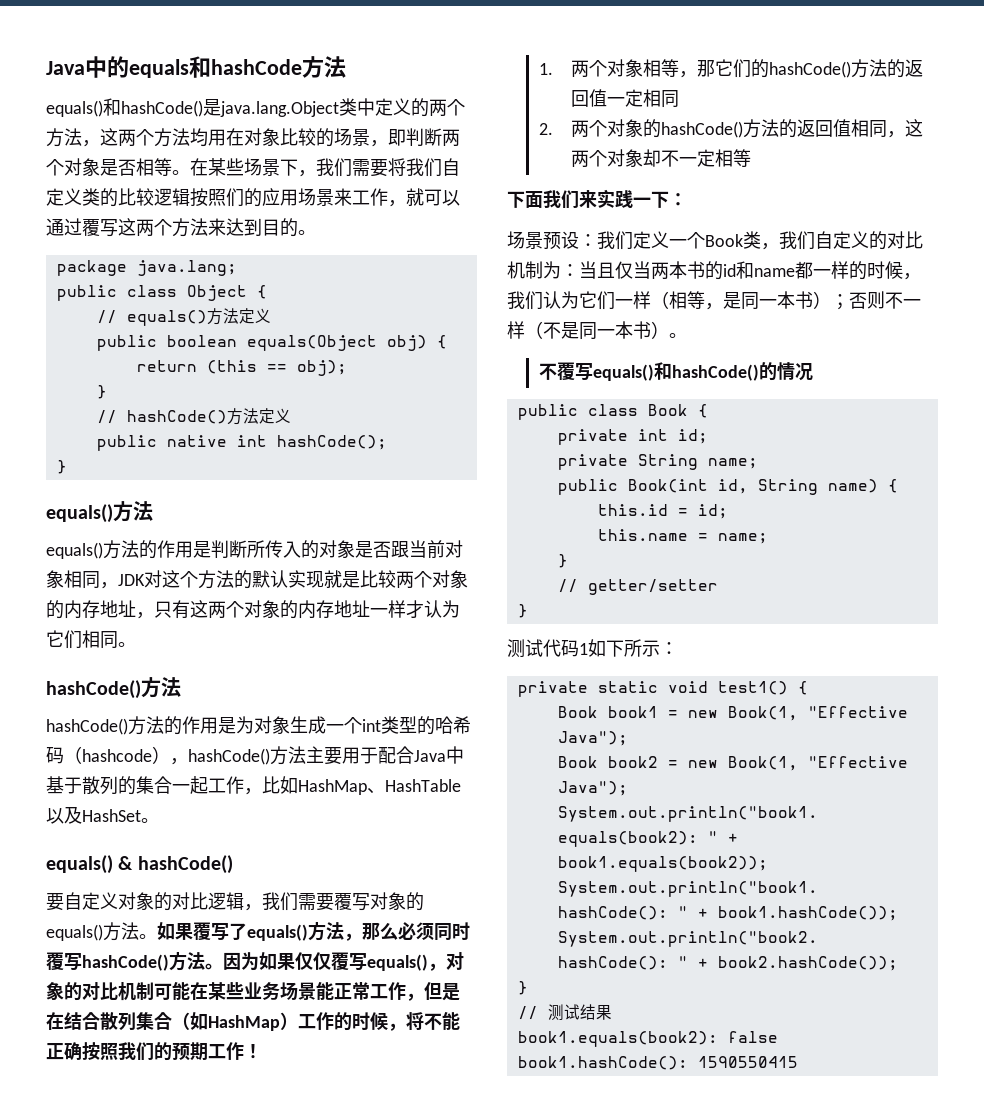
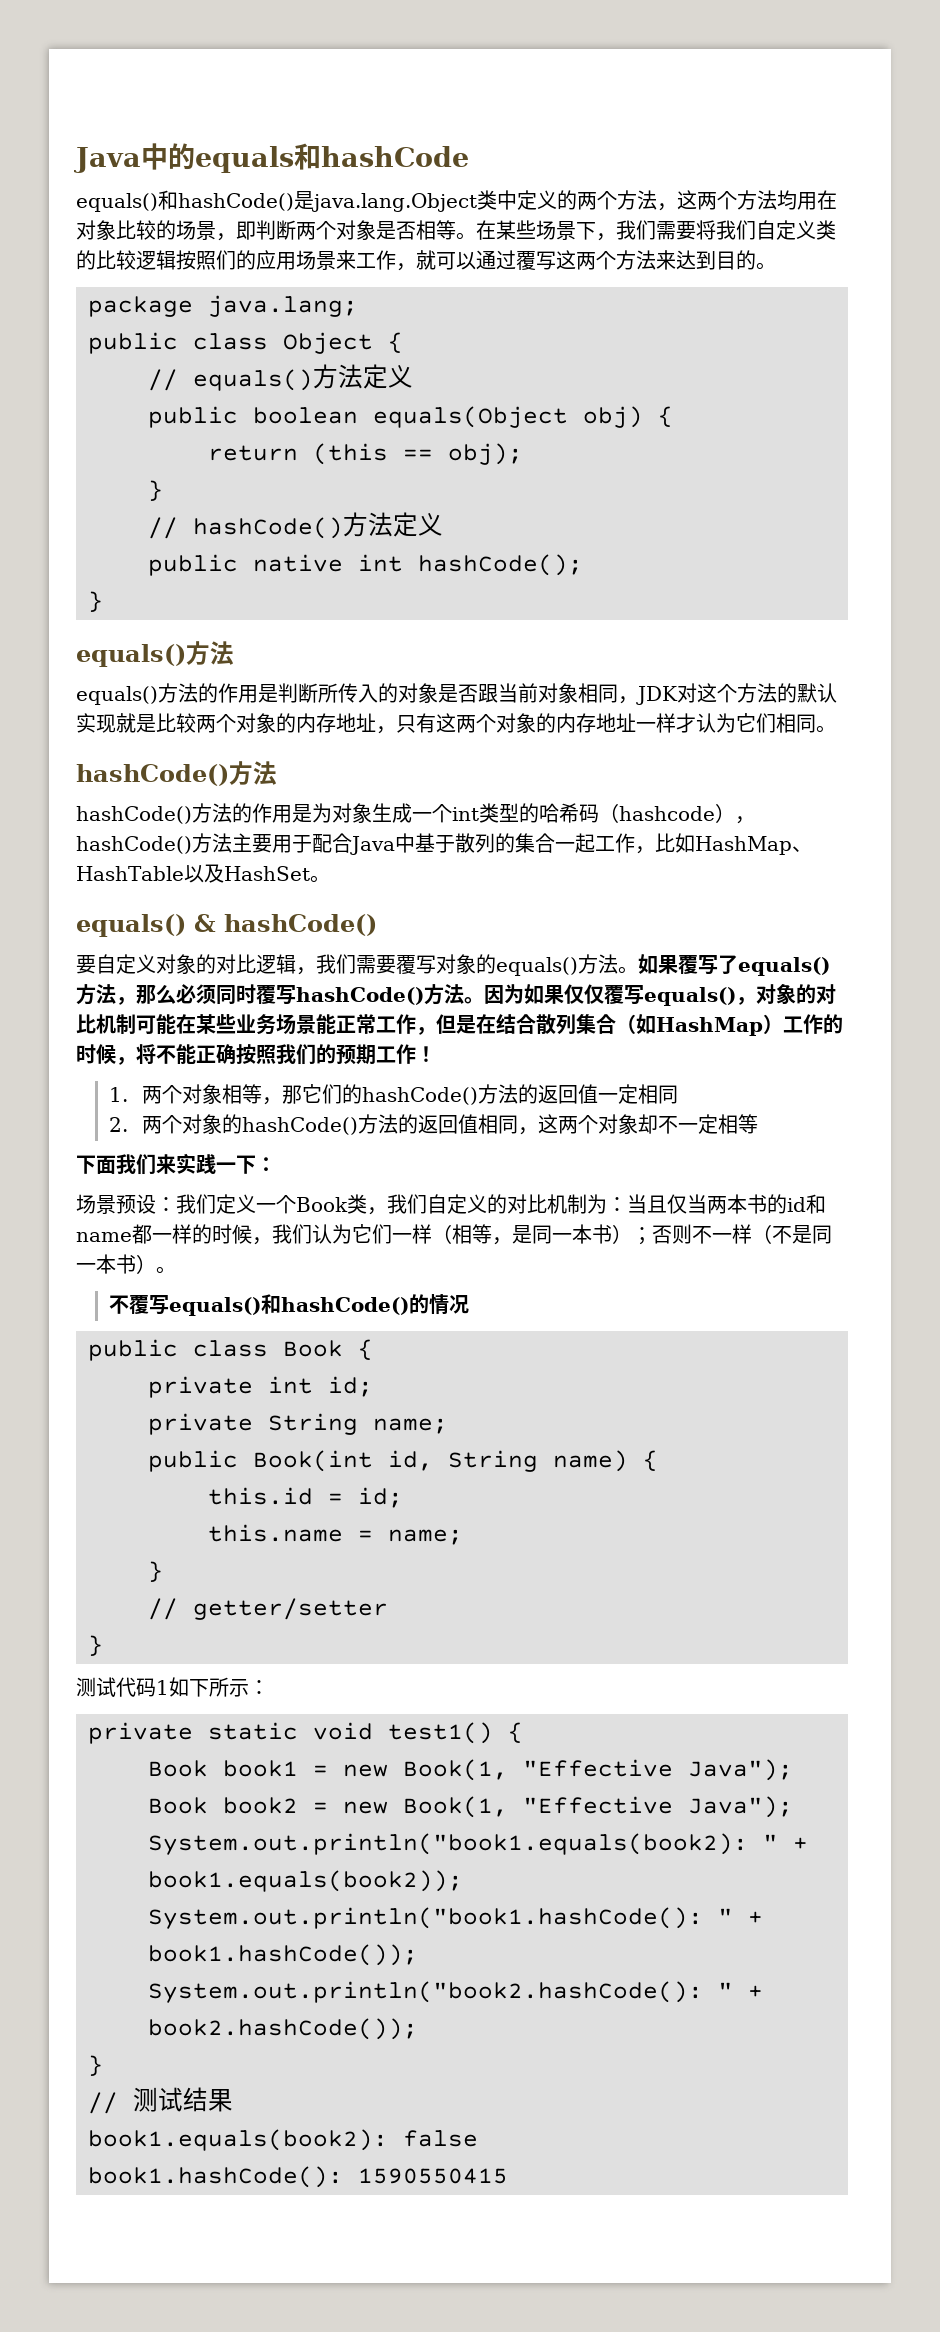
- Java中的equals和hashCode方法
+ Java中的equals和hashCode

